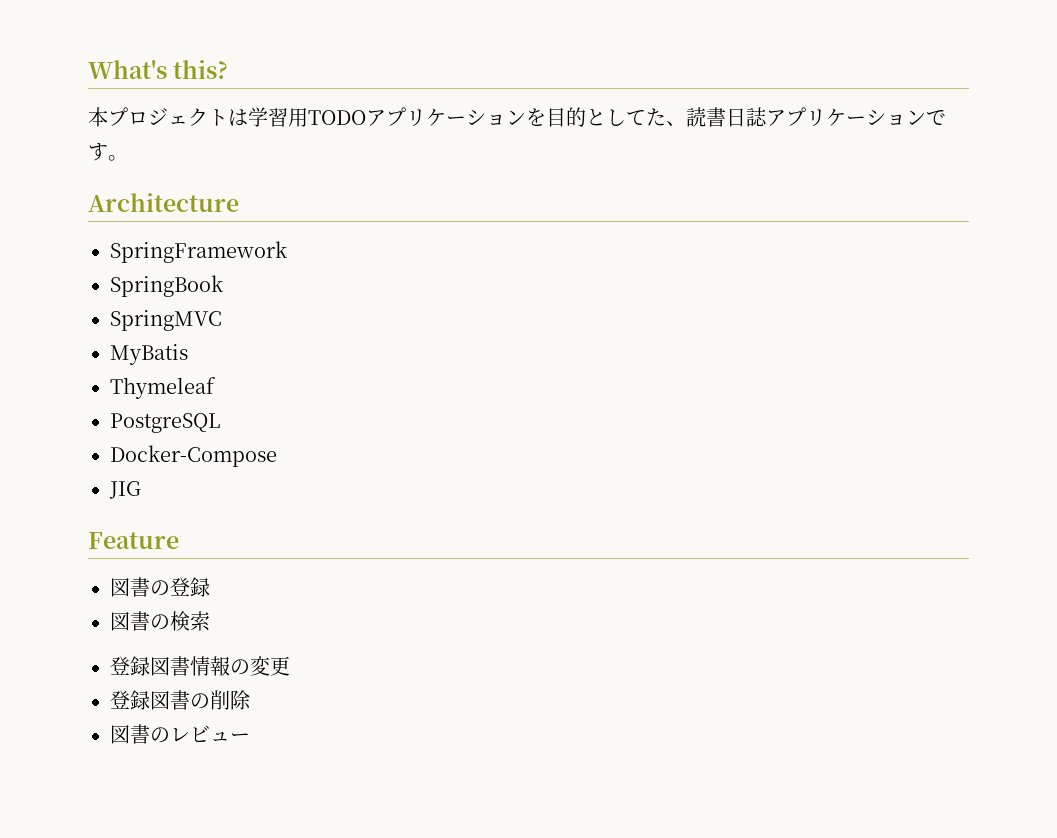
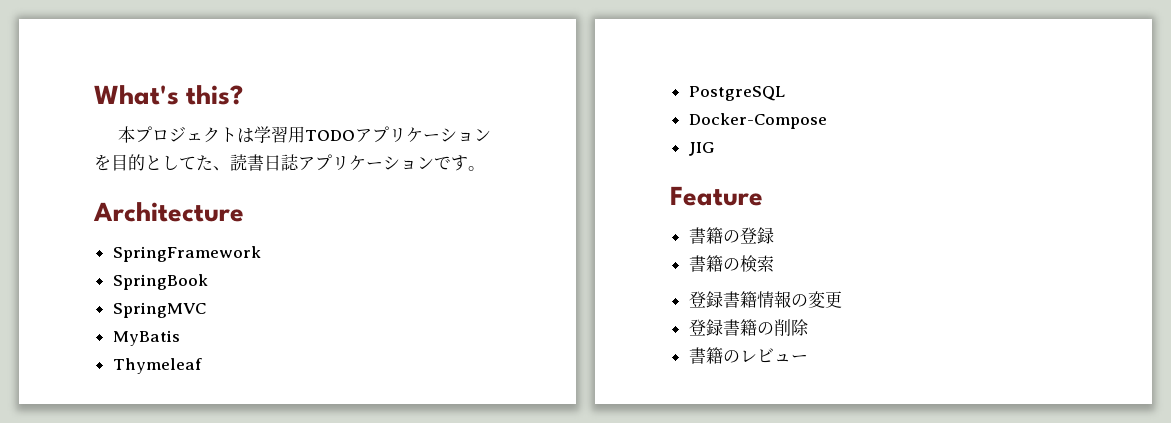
- 図書の登録
+ 書籍の登録
- 図書の検索
+ 書籍の検索
- 登録図書情報の変更
+ 登録書籍情報の変更
- 登録図書の削除
+ 登録書籍の削除
- 図書のレビュー
+ 書籍のレビュー

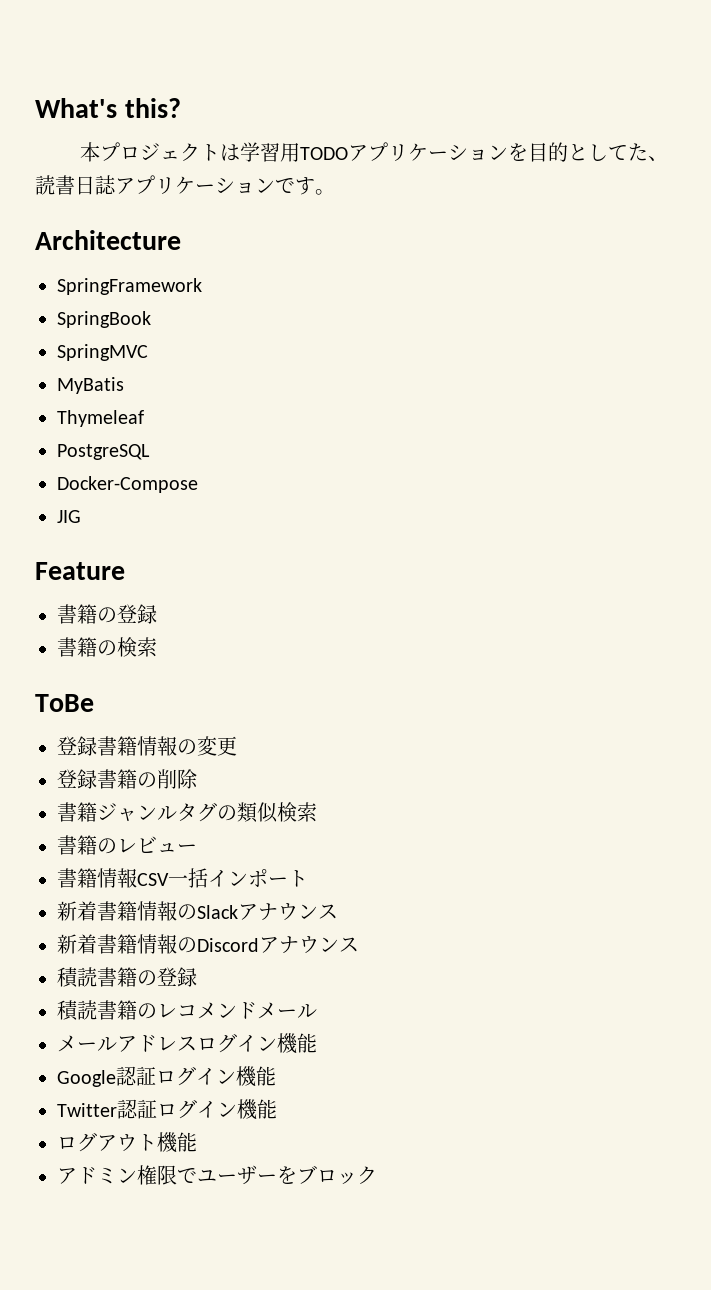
+ ToBe
+ 書籍ジャンルタグの類似検索
  書籍のレビュー
+ 書籍情報CSV一括インポート
+ 新着書籍情報のSlackアナウンス
+ 新着書籍情報のDiscordアナウンス
+ 積読書籍の登録
+ 積読書籍のレコメンドメール
+ メールアドレスログイン機能
+ Google認証ログイン機能
+ Twitter認証ログイン機能
+ ログアウト機能
+ アドミン権限でユーザーをブロック

